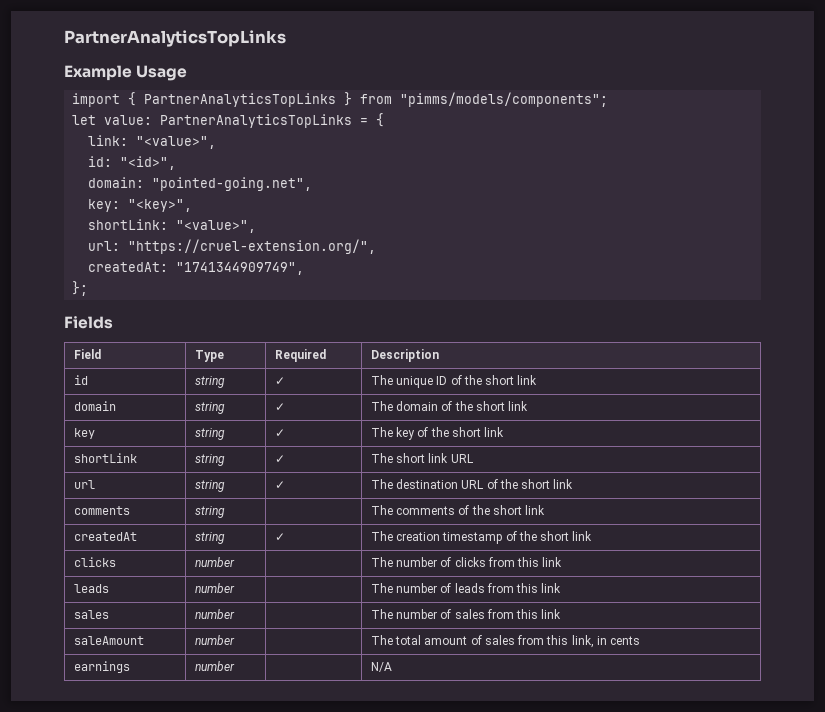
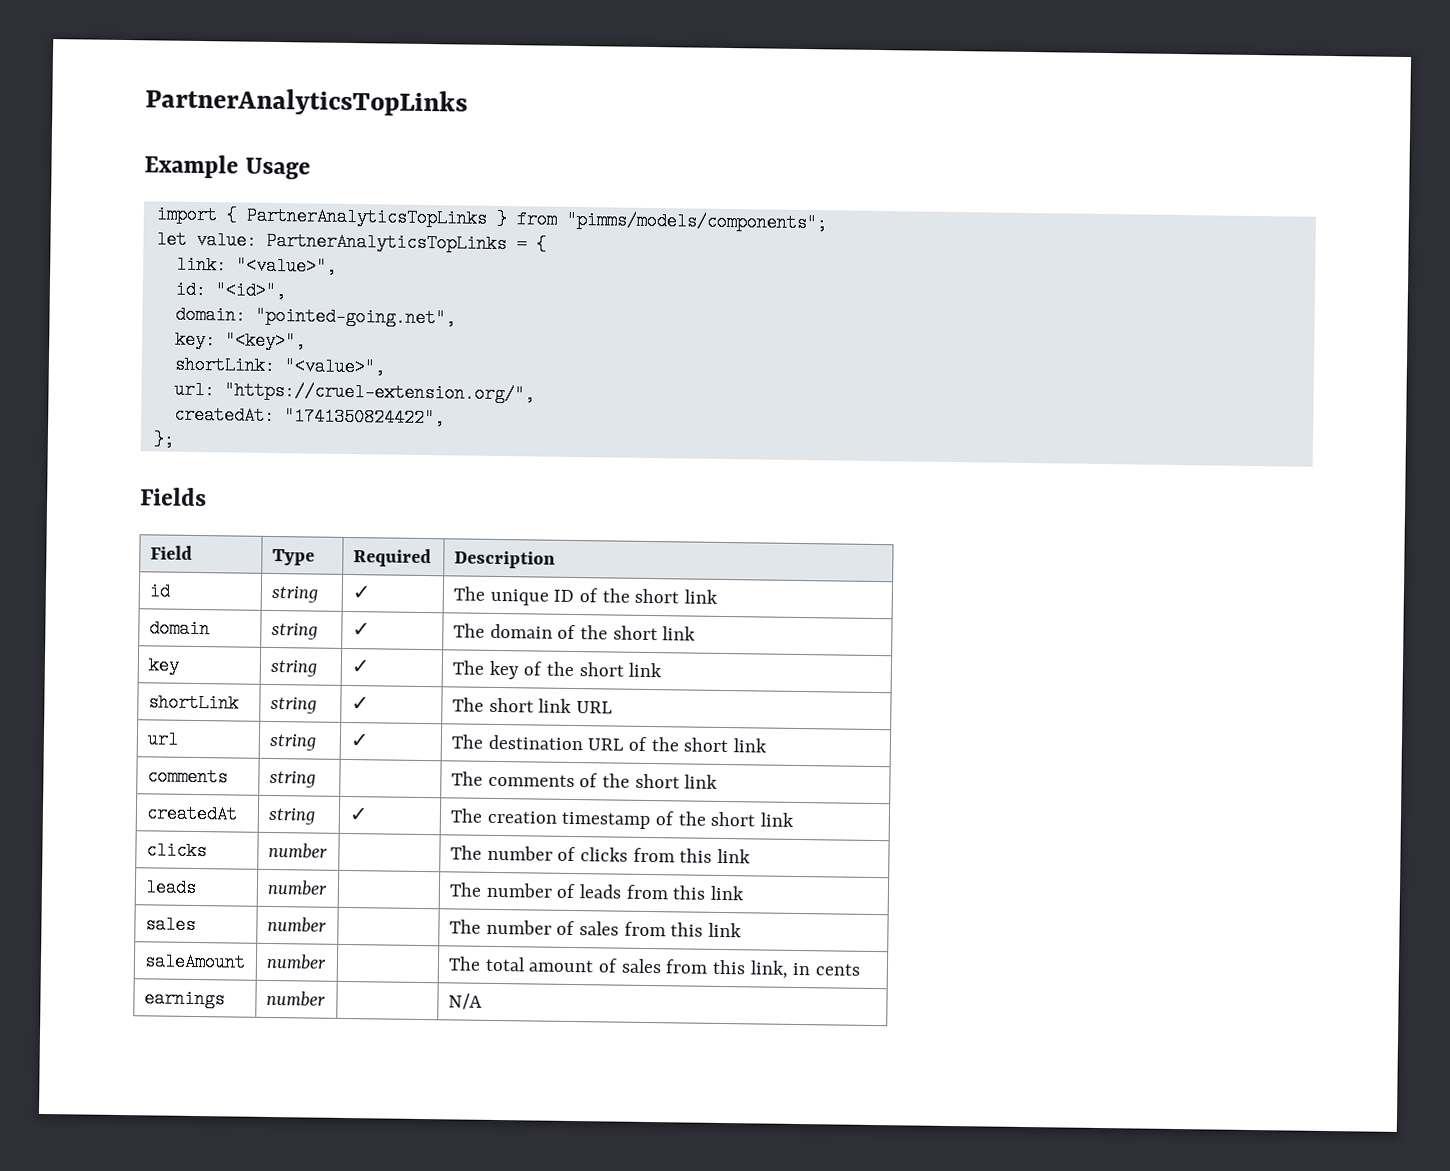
- createdAt: "1741344909749",
+ createdAt: "1741350824422",

